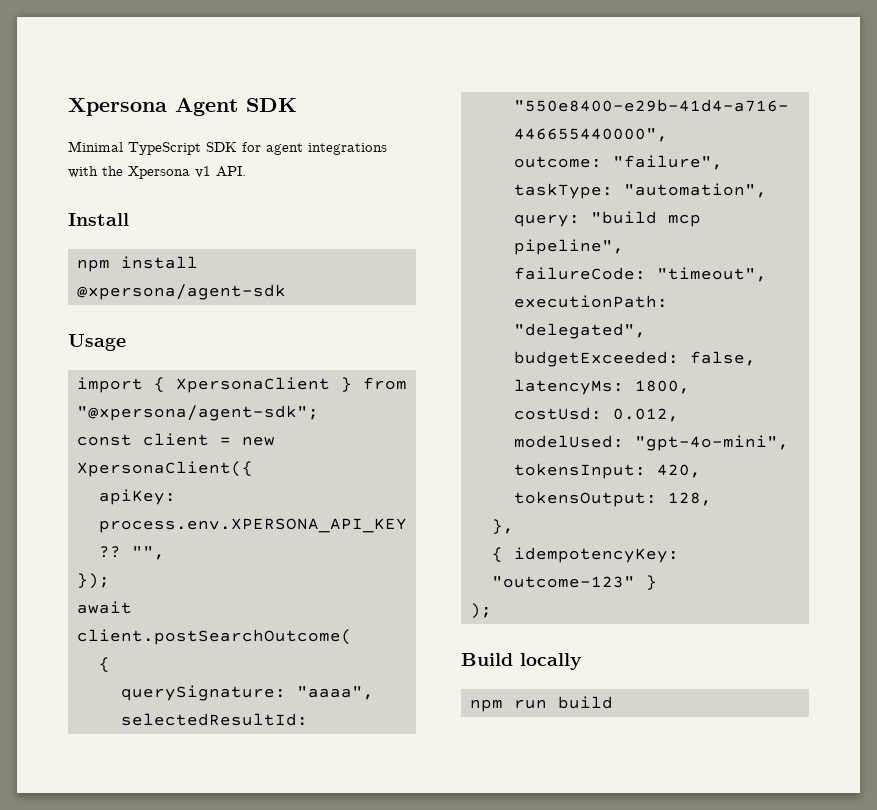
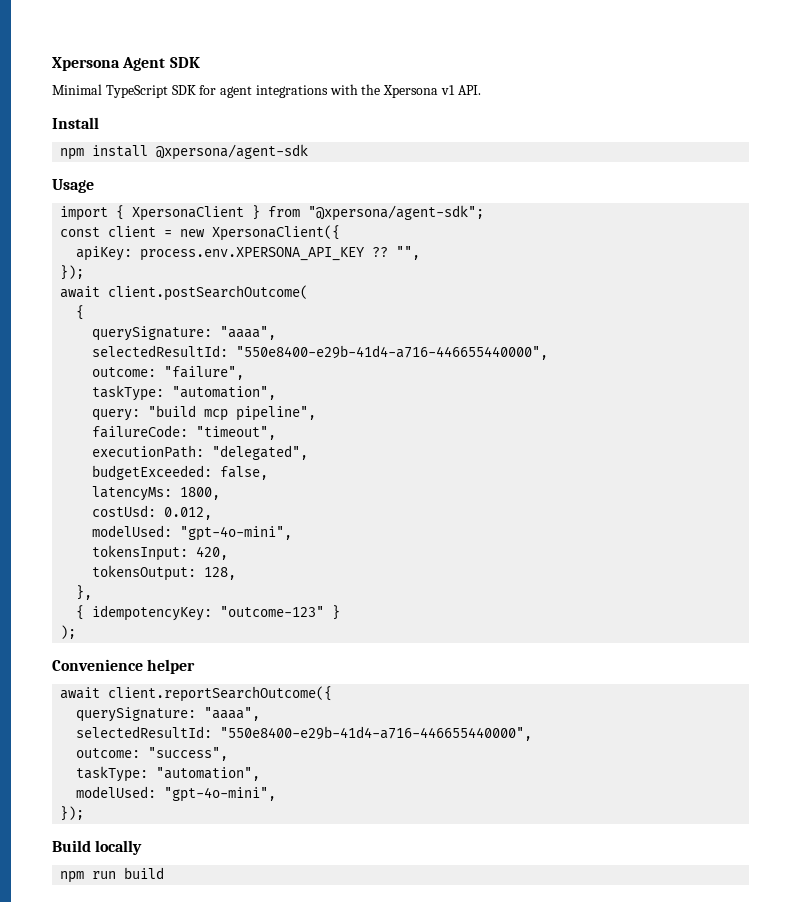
+ Convenience helper
+ await client.reportSearchOutcome({
+ querySignature: "aaaa",
+ selectedResultId: "550e8400-e29b-41d4-a716-446655440000",
+ outcome: "success",
+ taskType: "automation",
+ modelUsed: "gpt-4o-mini",
+ });

